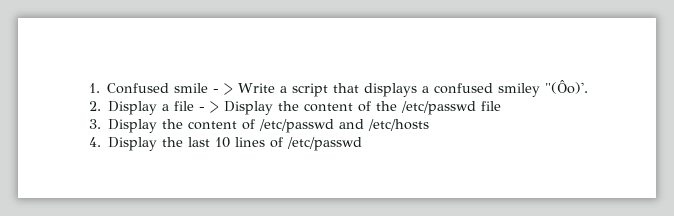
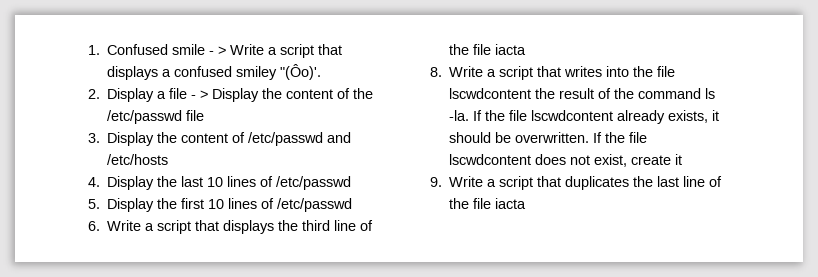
+ 5. Display the first 10 lines of /etc/passwd
+ 6. Write a script that displays the third line of the file iacta
+ 8. Write a script that writes into the file lscwdcontent the result of the command ls -la. If the file lscwdcontent already exists, it should be overwritten. If the file lscwdcontent does not exist, create it
+ 9. Write a script that duplicates the last line of the file iacta

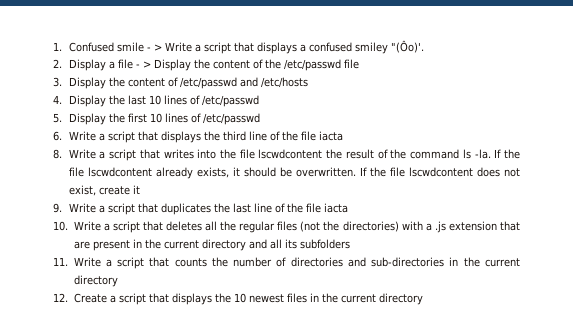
+ 10. Write a script that deletes all the regular files (not the directories) with a .js extension that are present in the current directory and all its subfolders
+ 11. Write a script that counts the number of directories and sub-directories in the current directory
+ 12. Create a script that displays the 10 newest files in the current directory

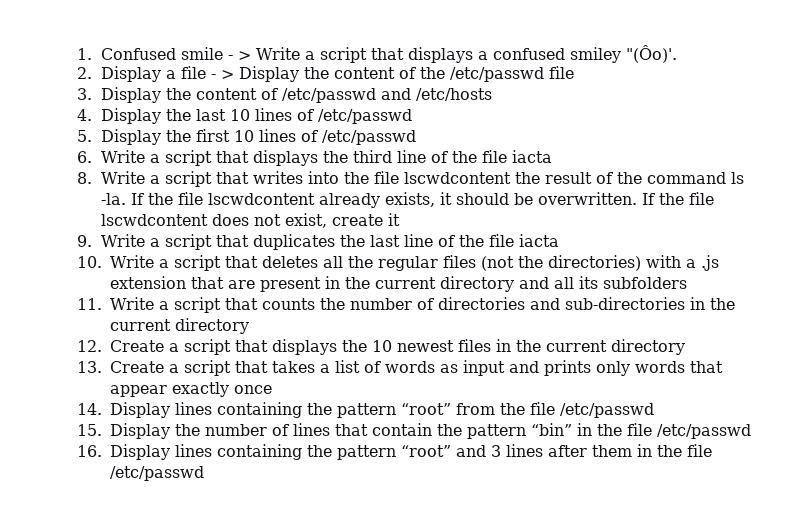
+ 13. Create a script that takes a list of words as input and prints only words that appear exactly once
+ 14. Display lines containing the pattern “root” from the file /etc/passwd
+ 15. Display the number of lines that contain the pattern “bin” in the file /etc/passwd
+ 16. Display lines containing the pattern “root” and 3 lines after them in the file /etc/passwd

